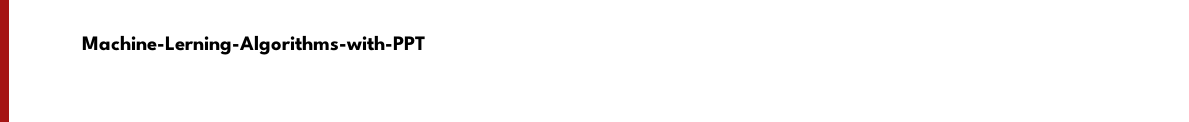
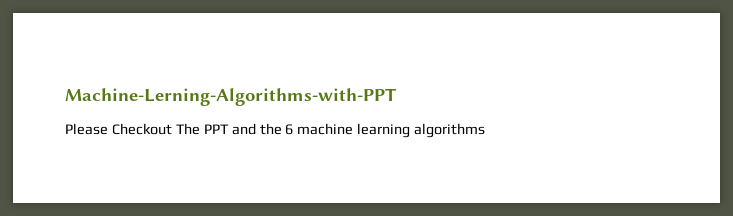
+ Please Checkout The PPT and the 6 machine learning algorithms

